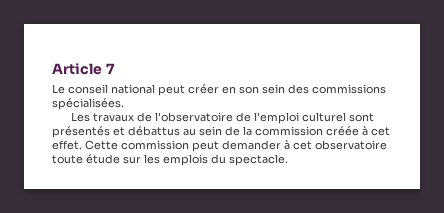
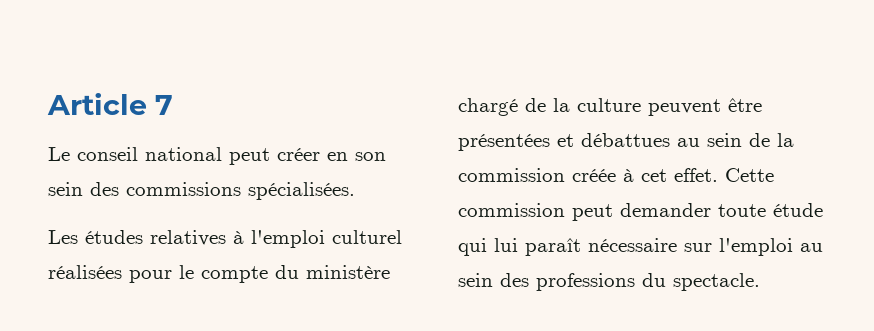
- Les travaux de l'observatoire de l'emploi culturel sont présentés et débattus au sein de la commission créée à cet effet.
+ Les études relatives à l'emploi culturel réalisées pour le compte du ministère chargé de la culture peuvent être présentées et débattues au sein de la commission créée à cet effet.
- Cette commission peut demander à cet observatoire toute étude sur les emplois du spectacle.
+ Cette commission peut demander toute étude qui lui paraît nécessaire sur l'emploi au sein des professions du spectacle.

